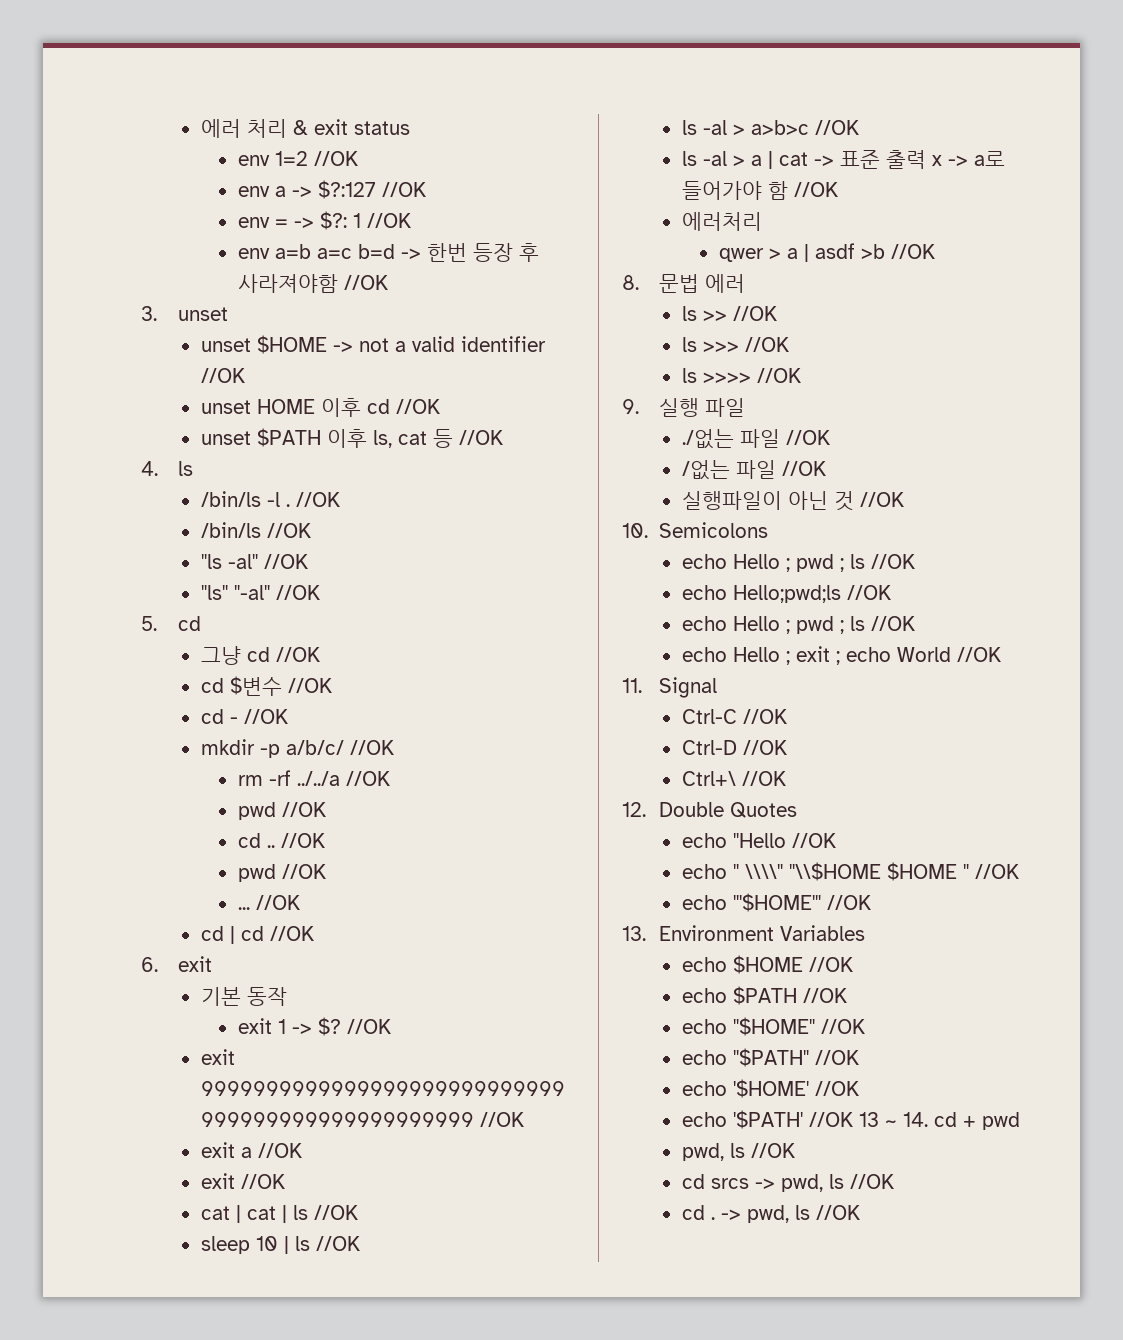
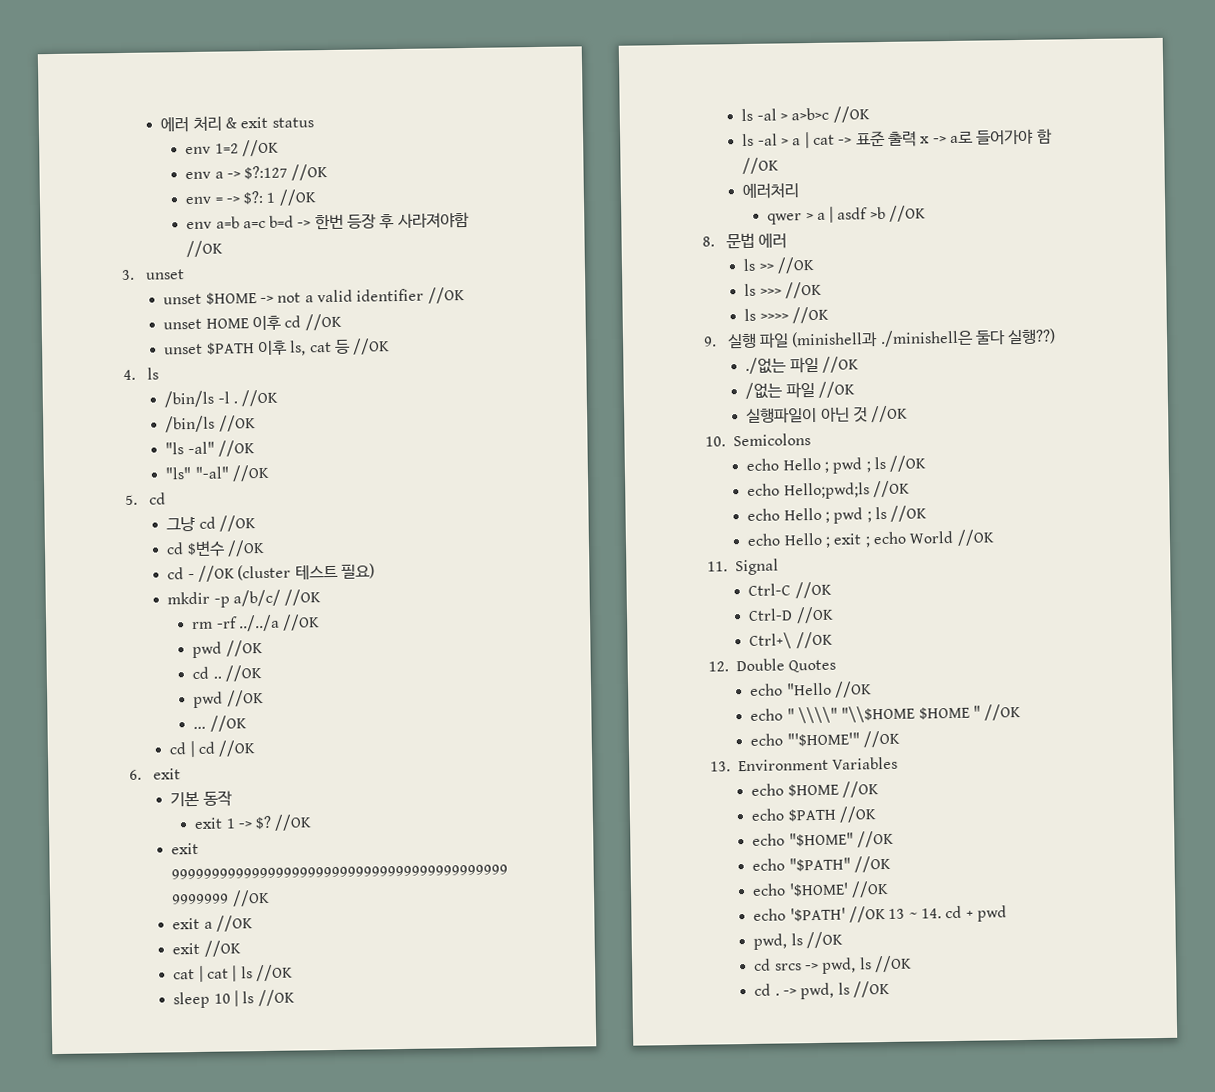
- cd - //OK
+ cd - //OK (cluster 테스트 필요)
- 9. 실행 파일
+ 9. 실행 파일 (minishell과 ./minishell은 둘다 실행??)

